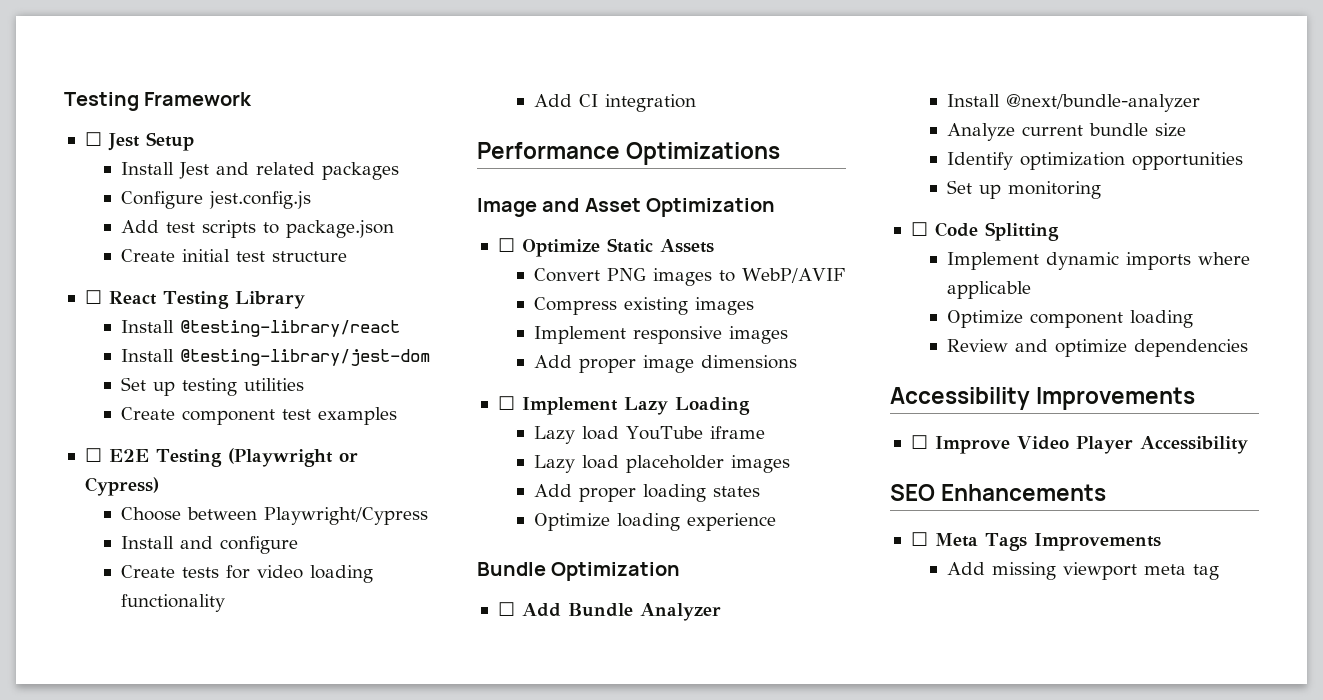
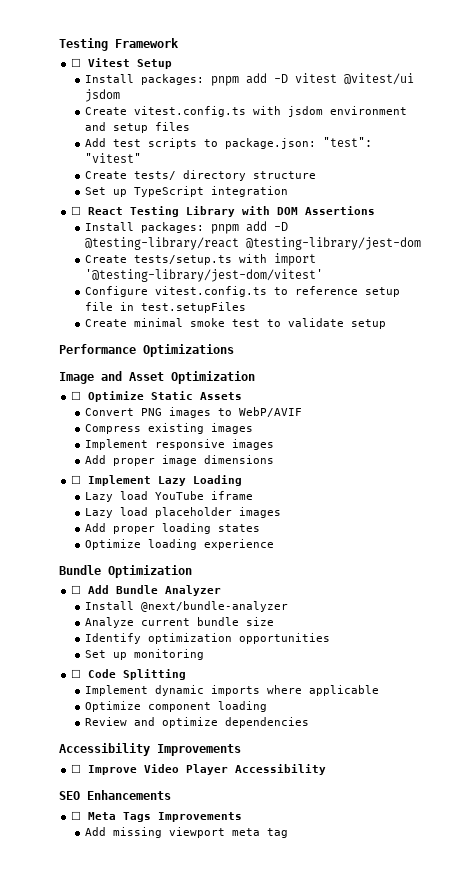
- ☐ Jest Setup
+ ☐ Vitest Setup
- Install Jest and related packages
- Configure jest.config.js
+ Install packages: pnpm add -D vitest @vitest/ui jsdom
+ Create vitest.config.ts with jsdom environment and setup files
- Add test scripts to package.json
- Create initial test structure
+ Add test scripts to package.json: "test": "vitest"
+ Create tests/ directory structure
+ Set up TypeScript integration
- ☐ React Testing Library
- Install @testing-library/react
- Install @testing-library/jest-dom
+ ☐ React Testing Library with DOM Assertions
+ Install packages: pnpm add -D @testing-library/react @testing-library/jest-dom
- Set up testing utilities
- Create component test examples
- ☐ E2E Testing (Playwright or Cypress)
- Choose between Playwright/Cypress
- Install and configure
- Create tests for video loading functionality
- Add CI integration
+ Create tests/setup.ts with import '@testing-library/jest-dom/vitest'
+ Configure vitest.config.ts to reference setup file in test.setupFiles
+ Create minimal smoke test to validate setup

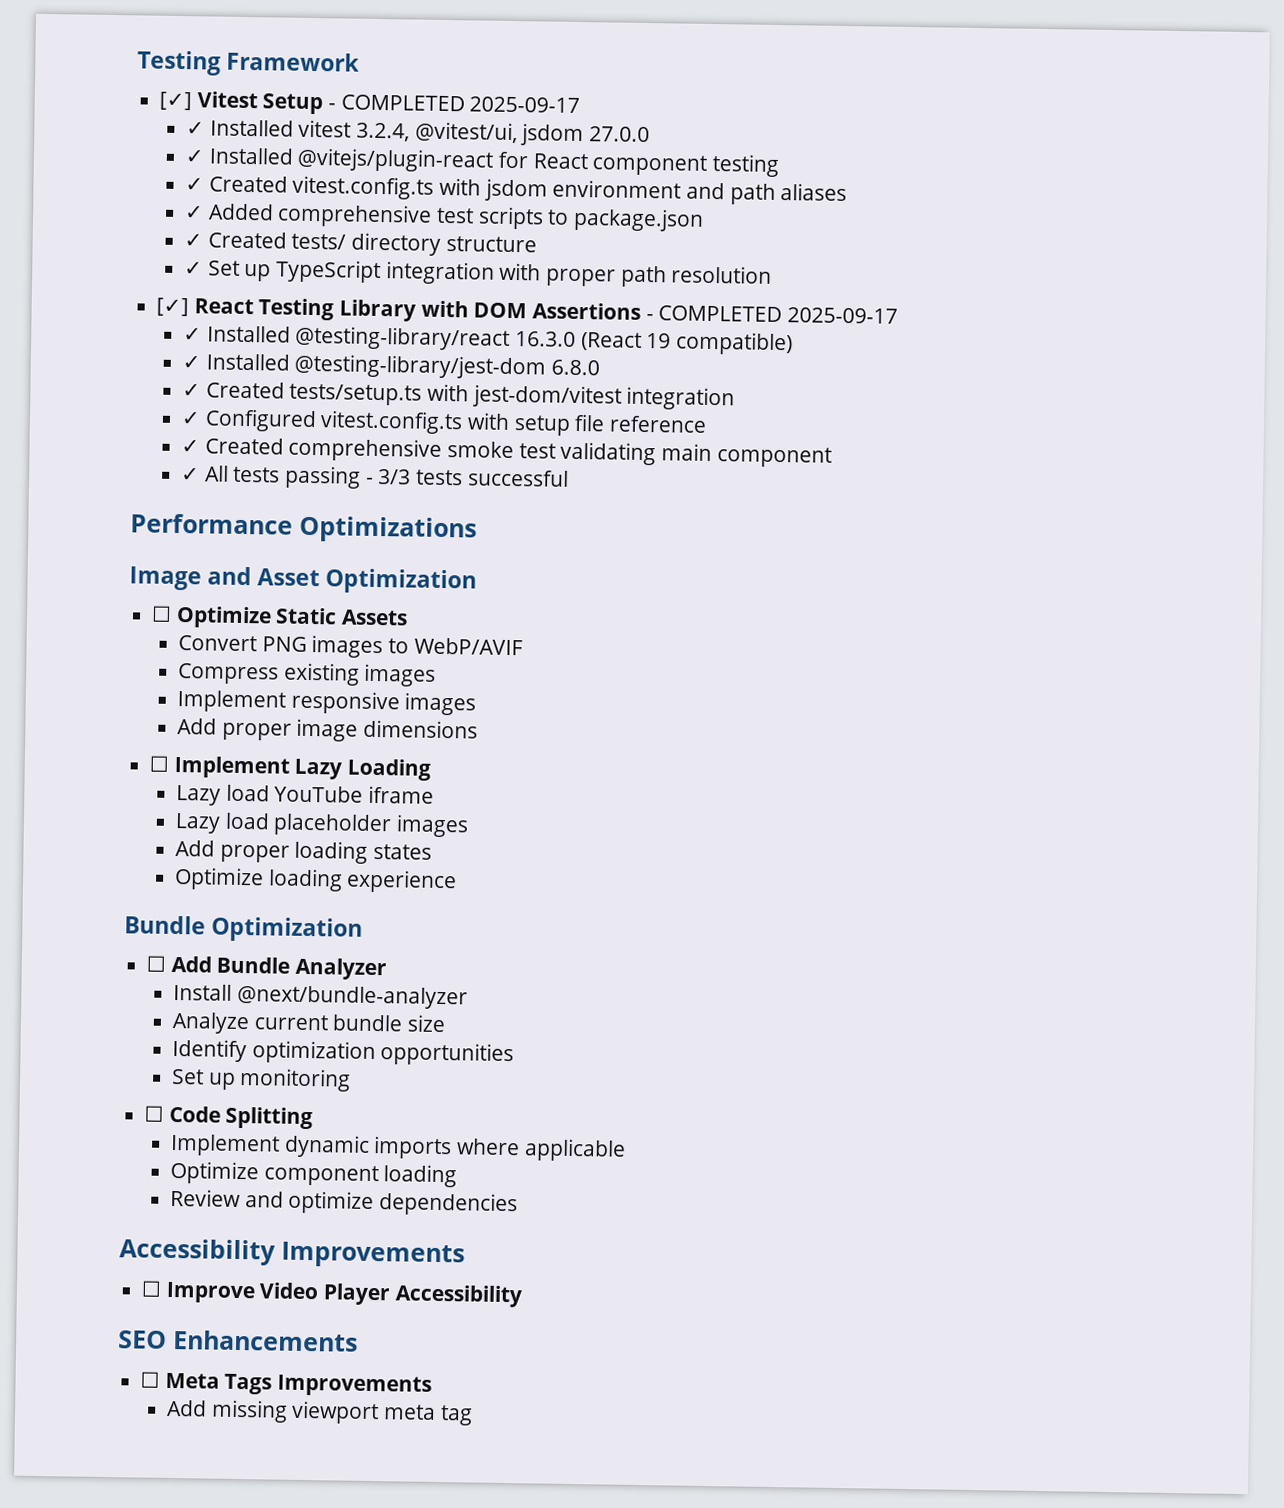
- ☐ Vitest Setup
- Install packages: pnpm add -D vitest @vitest/ui jsdom
- Create vitest.config.ts with jsdom environment and setup files
- Add test scripts to package.json: "test": "vitest"
- Create tests/ directory structure
+ [✓] Vitest Setup - COMPLETED 2025-09-17
+ ✓ Installed vitest 3.2.4, @vitest/ui, jsdom 27.0.0
+ ✓ Installed @vitejs/plugin-react for React component testing
+ ✓ Created vitest.config.ts with jsdom environment and path aliases
+ ✓ Added comprehensive test scripts to package.json
+ ✓ Created tests/ directory structure
- Set up TypeScript integration
- ☐ React Testing Library with DOM Assertions
- Install packages: pnpm add -D @testing-library/react @testing-library/jest-dom
- Create tests/setup.ts with import '@testing-library/jest-dom/vitest'
- Configure vitest.config.ts to reference setup file in test.setupFiles
- Create minimal smoke test to validate setup
+ ✓ Set up TypeScript integration with proper path resolution
+ [✓] React Testing Library with DOM Assertions - COMPLETED 2025-09-17
+ ✓ Installed @testing-library/react 16.3.0 (React 19 compatible)
+ ✓ Installed @testing-library/jest-dom 6.8.0
+ ✓ Created tests/setup.ts with jest-dom/vitest integration
+ ✓ Configured vitest.config.ts with setup file reference
+ ✓ Created comprehensive smoke test validating main component
+ ✓ All tests passing - 3/3 tests successful

